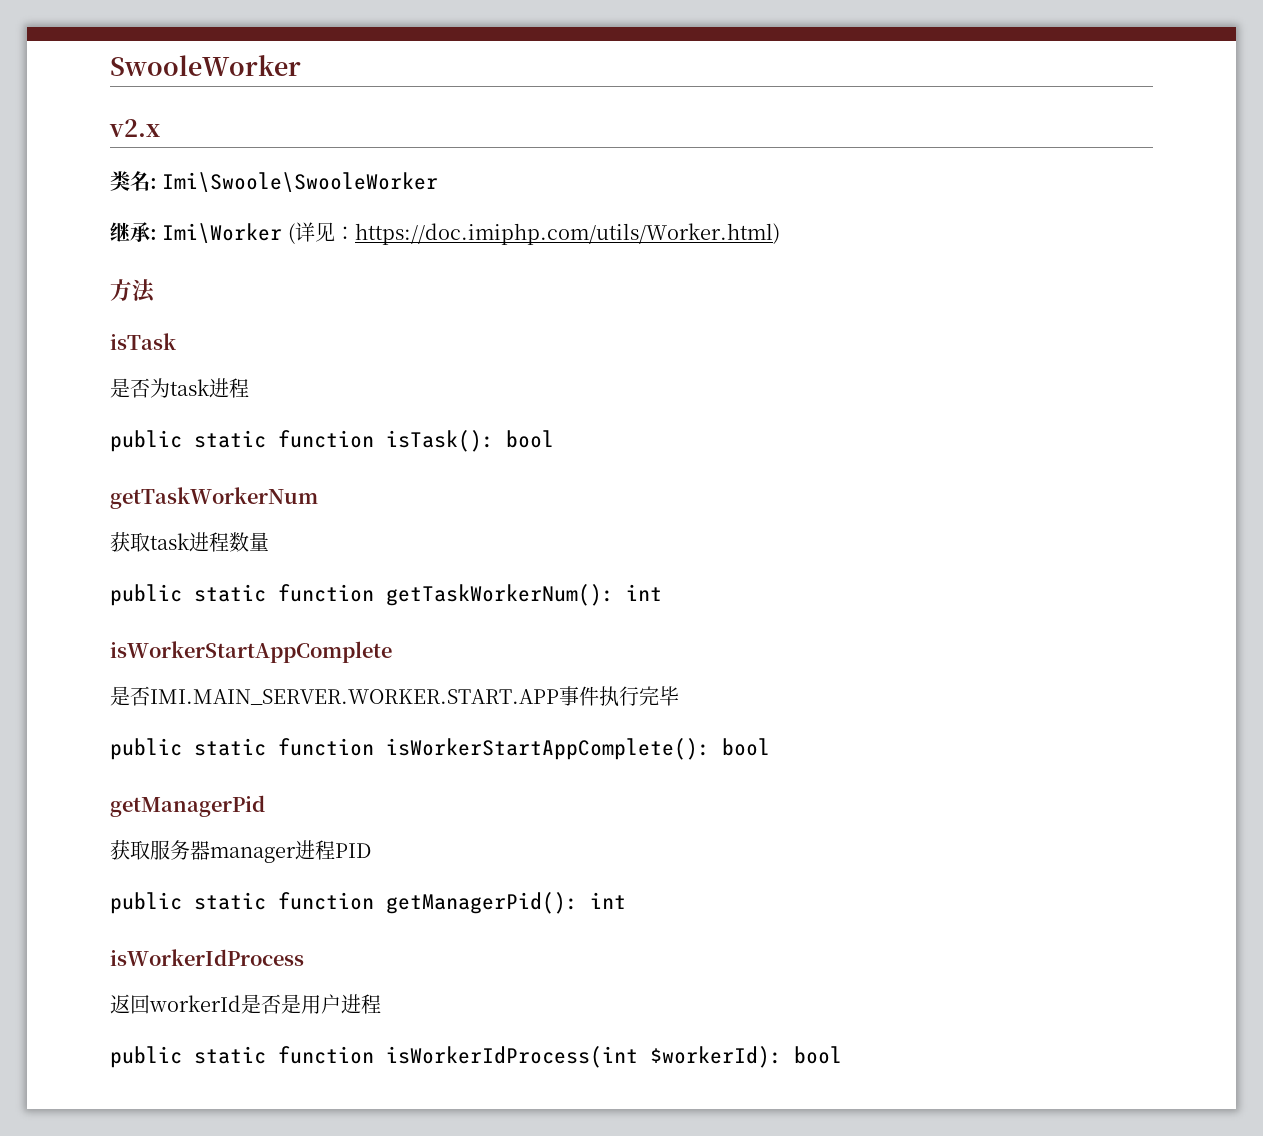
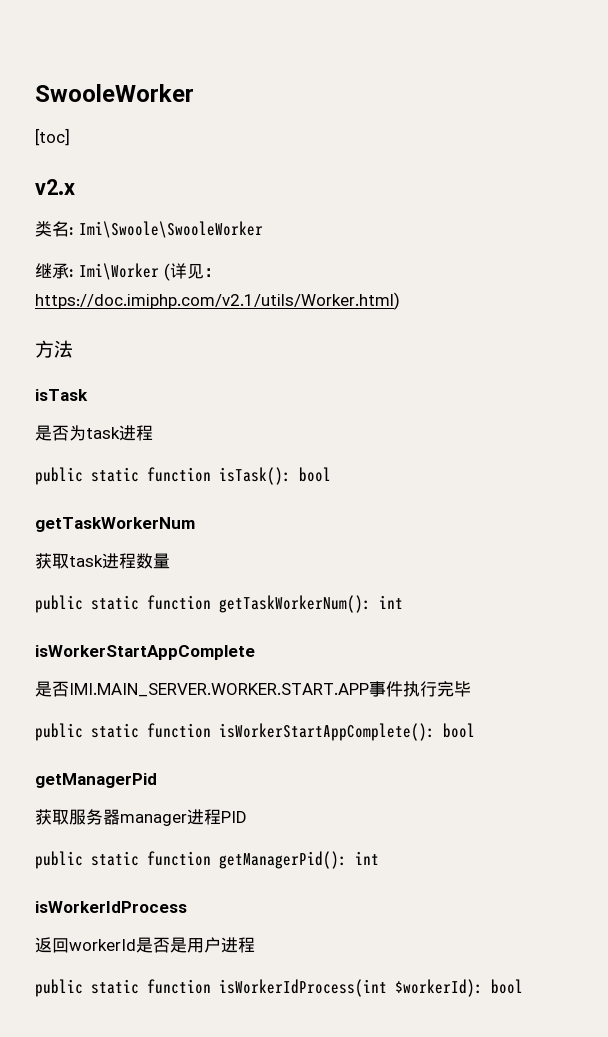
+ [toc]
- 继承: Imi\Worker (详见：https://doc.imiphp.com/utils/Worker.html)
+ 继承: Imi\Worker (详见：https://doc.imiphp.com/v2.1/utils/Worker.html)

